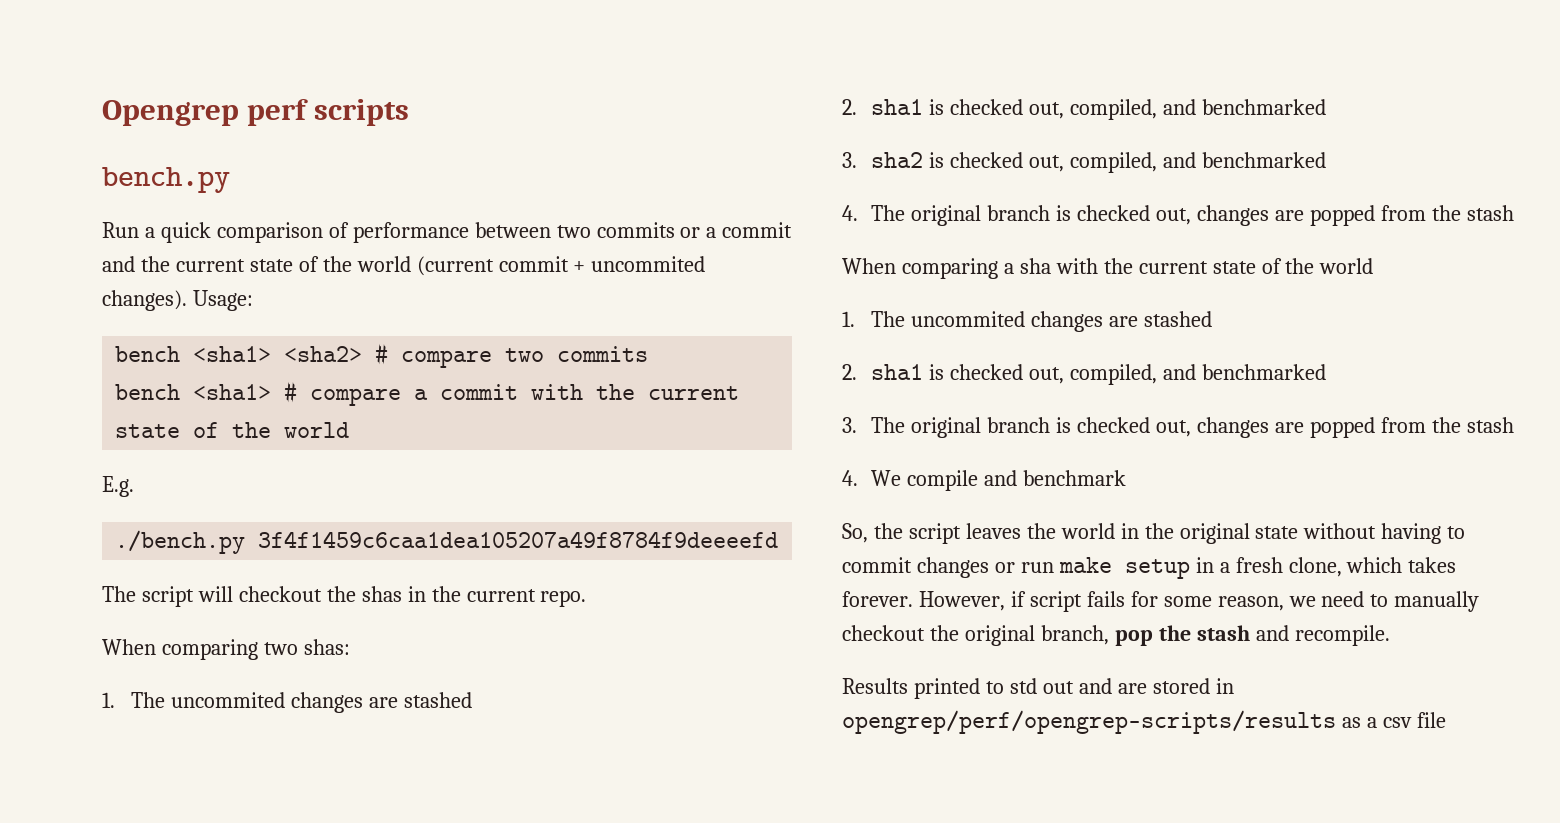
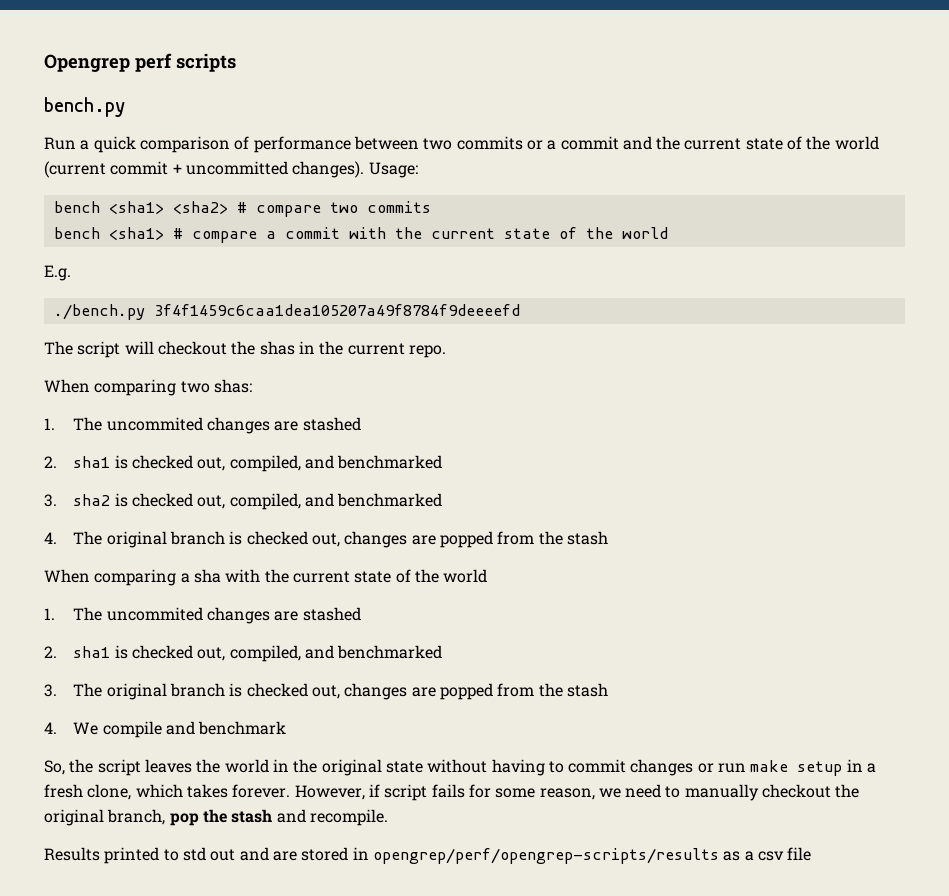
- Run a quick comparison of performance between two commits or a commit and the current state of the world (current commit + uncommited changes).
+ Run a quick comparison of performance between two commits or a commit and the current state of the world (current commit + uncommitted changes).

